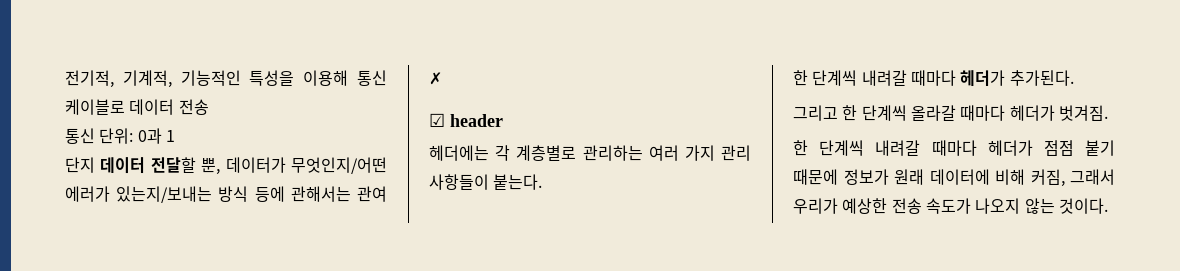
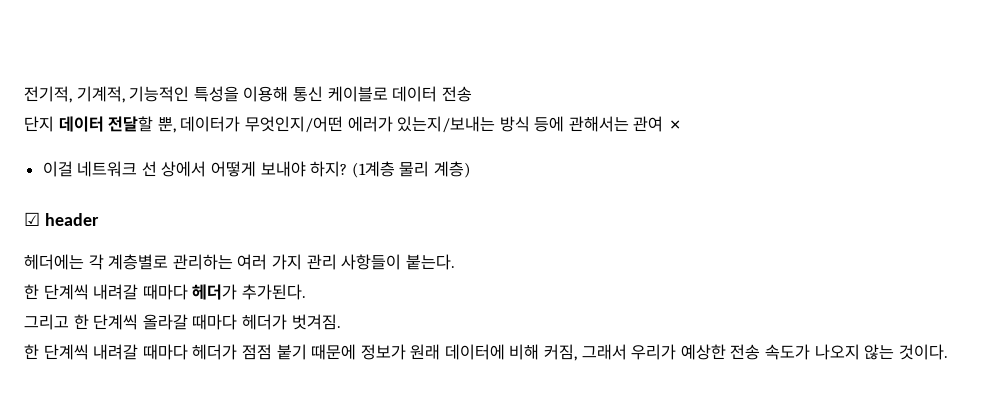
- 통신 단위: 0과 1
+ 이걸 네트워크 선 상에서 어떻게 보내야 하지? (1계층 물리 계층)

